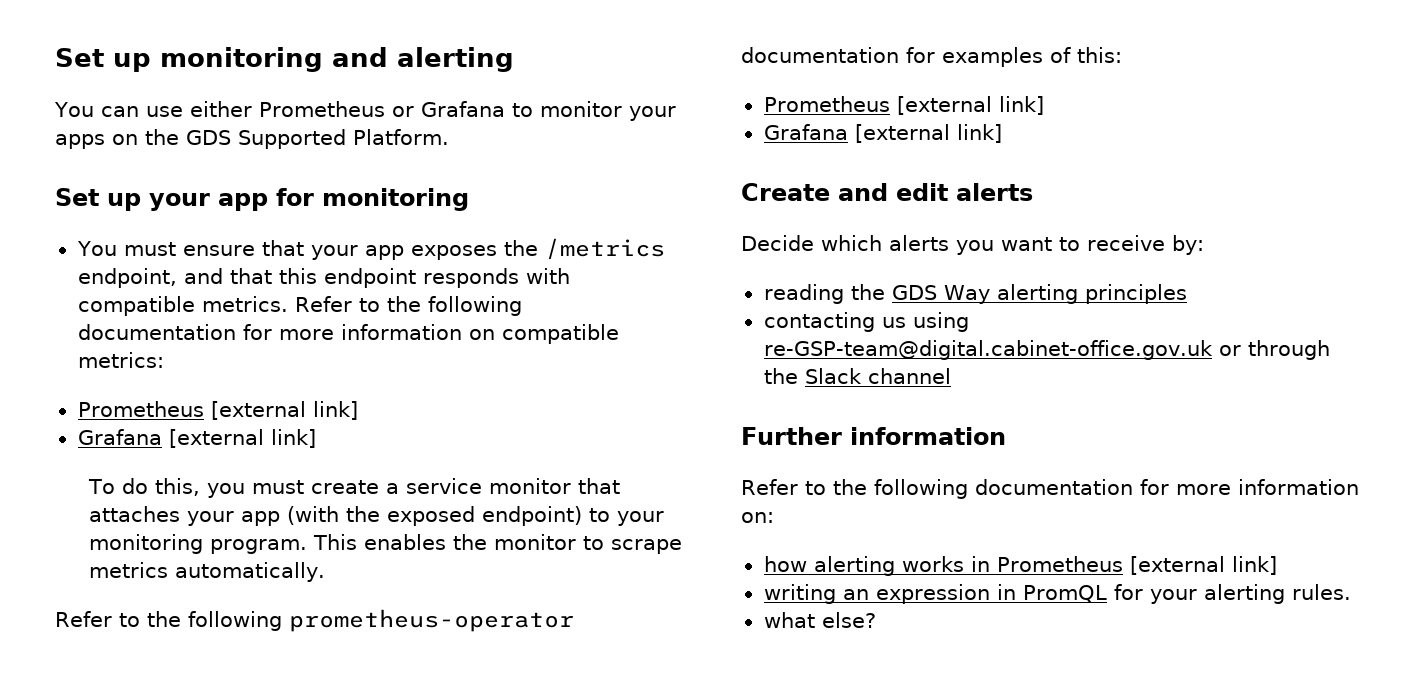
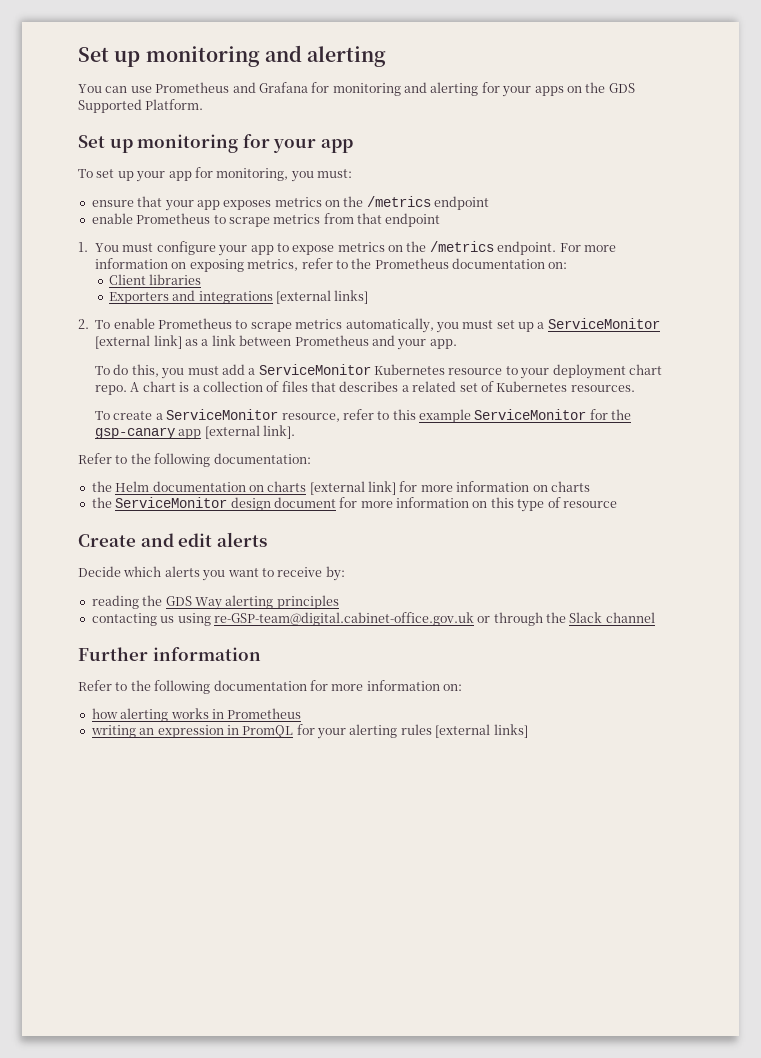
- You can use either Prometheus or Grafana to monitor your apps on the GDS Supported Platform.
+ You can use Prometheus and Grafana for monitoring and alerting for your apps on the GDS Supported Platform.
- Set up your app for monitoring
- You must ensure that your app exposes the /metrics endpoint, and that this endpoint responds with compatible metrics. Refer to the following documentation for more information on compatible metrics:
- Prometheus [external link]
- Grafana [external link]
+ Set up monitoring for your app
+ To set up your app for monitoring, you must:
+ ensure that your app exposes metrics on the /metrics endpoint
+ enable Prometheus to scrape metrics from that endpoint
+ 1. You must configure your app to expose metrics on the /metrics endpoint. For more information on exposing metrics, refer to the Prometheus documentation on:
+ Client libraries
+ Exporters and integrations [external links]
+ 2. To enable Prometheus to scrape metrics automatically, you must set up a ServiceMonitor [external link] as a link between Prometheus and your app.
- To do this, you must create a service monitor that attaches your app (with the exposed endpoint) to your monitoring program. This enables the monitor to scrape metrics automatically.
- Refer to the following prometheus-operator documentation for examples of this:
- Prometheus [external link]
- Grafana [external link]
+ To do this, you must add a ServiceMonitor Kubernetes resource to your deployment chart repo. A chart is a collection of files that describes a related set of Kubernetes resources.
+ To create a ServiceMonitor resource, refer to this example ServiceMonitor for the gsp-canary app [external link].
+ Refer to the following documentation:
+ the Helm documentation on charts [external link] for more information on charts
+ the ServiceMonitor design document for more information on this type of resource
- how alerting works in Prometheus [external link]
+ how alerting works in Prometheus
- writing an expression in PromQL for your alerting rules.
- what else?
+ writing an expression in PromQL for your alerting rules [external links]

